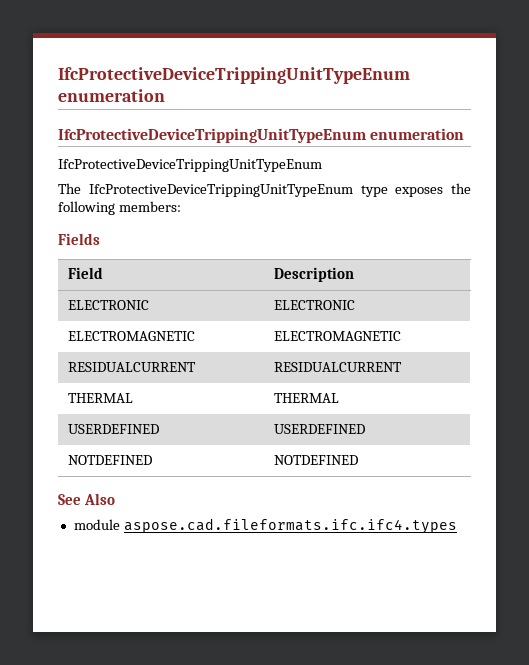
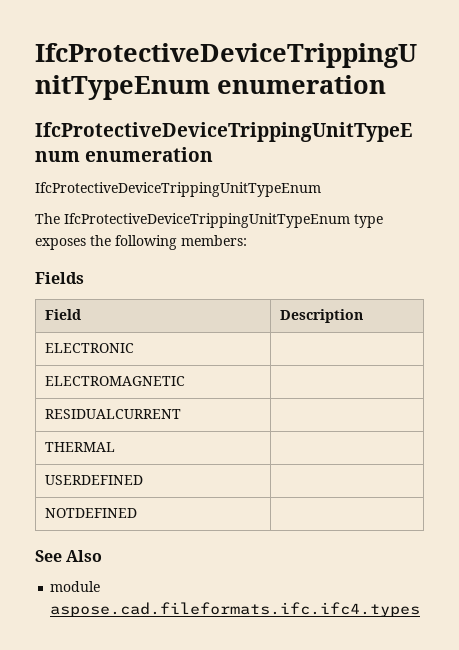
- ELECTRONIC | ELECTRONIC
+ ELECTRONIC |
- ELECTROMAGNETIC | ELECTROMAGNETIC
+ ELECTROMAGNETIC |
- RESIDUALCURRENT | RESIDUALCURRENT
+ RESIDUALCURRENT |
- THERMAL | THERMAL
+ THERMAL |
- USERDEFINED | USERDEFINED
+ USERDEFINED |
- NOTDEFINED | NOTDEFINED
+ NOTDEFINED |

